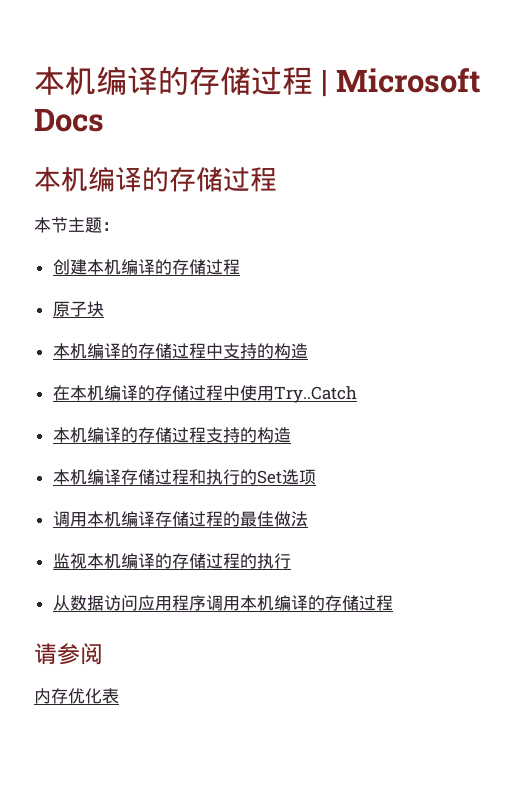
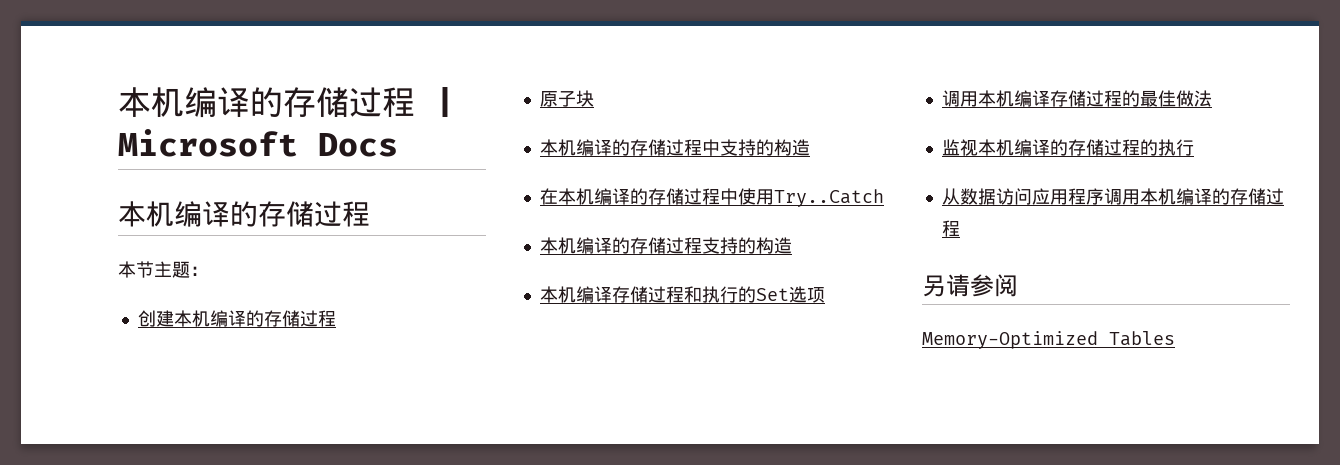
- 请参阅
+ 另请参阅
- 内存优化表
+ Memory-Optimized Tables

